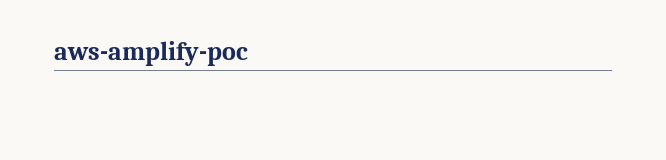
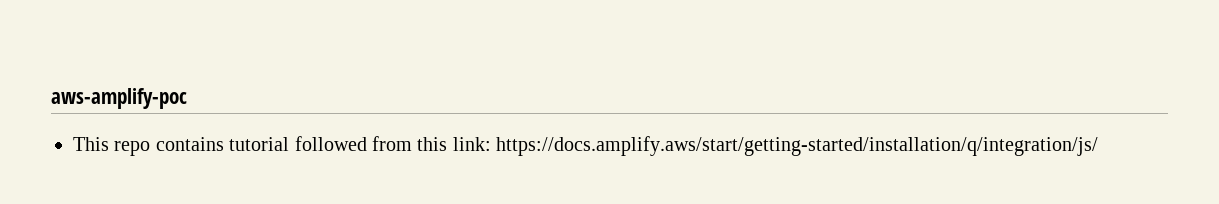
+ This repo contains tutorial followed from this link: https://docs.amplify.aws/start/getting-started/installation/q/integration/js/

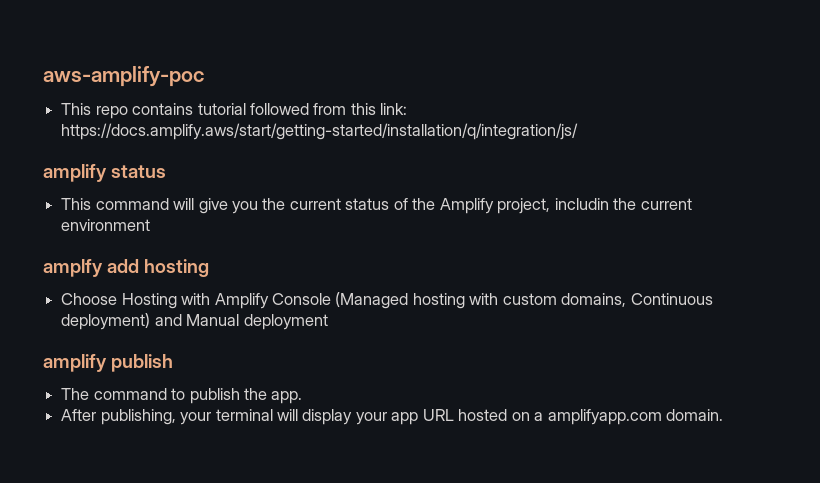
+ amplify status
+ This command will give you the current status of the Amplify project, includin the current environment
+ amplfy add hosting
+ Choose Hosting with Amplify Console (Managed hosting with custom domains, Continuous deployment) and Manual deployment
+ amplify publish
+ The command to publish the app.
+ After publishing, your terminal will display your app URL hosted on a amplifyapp.com domain.

